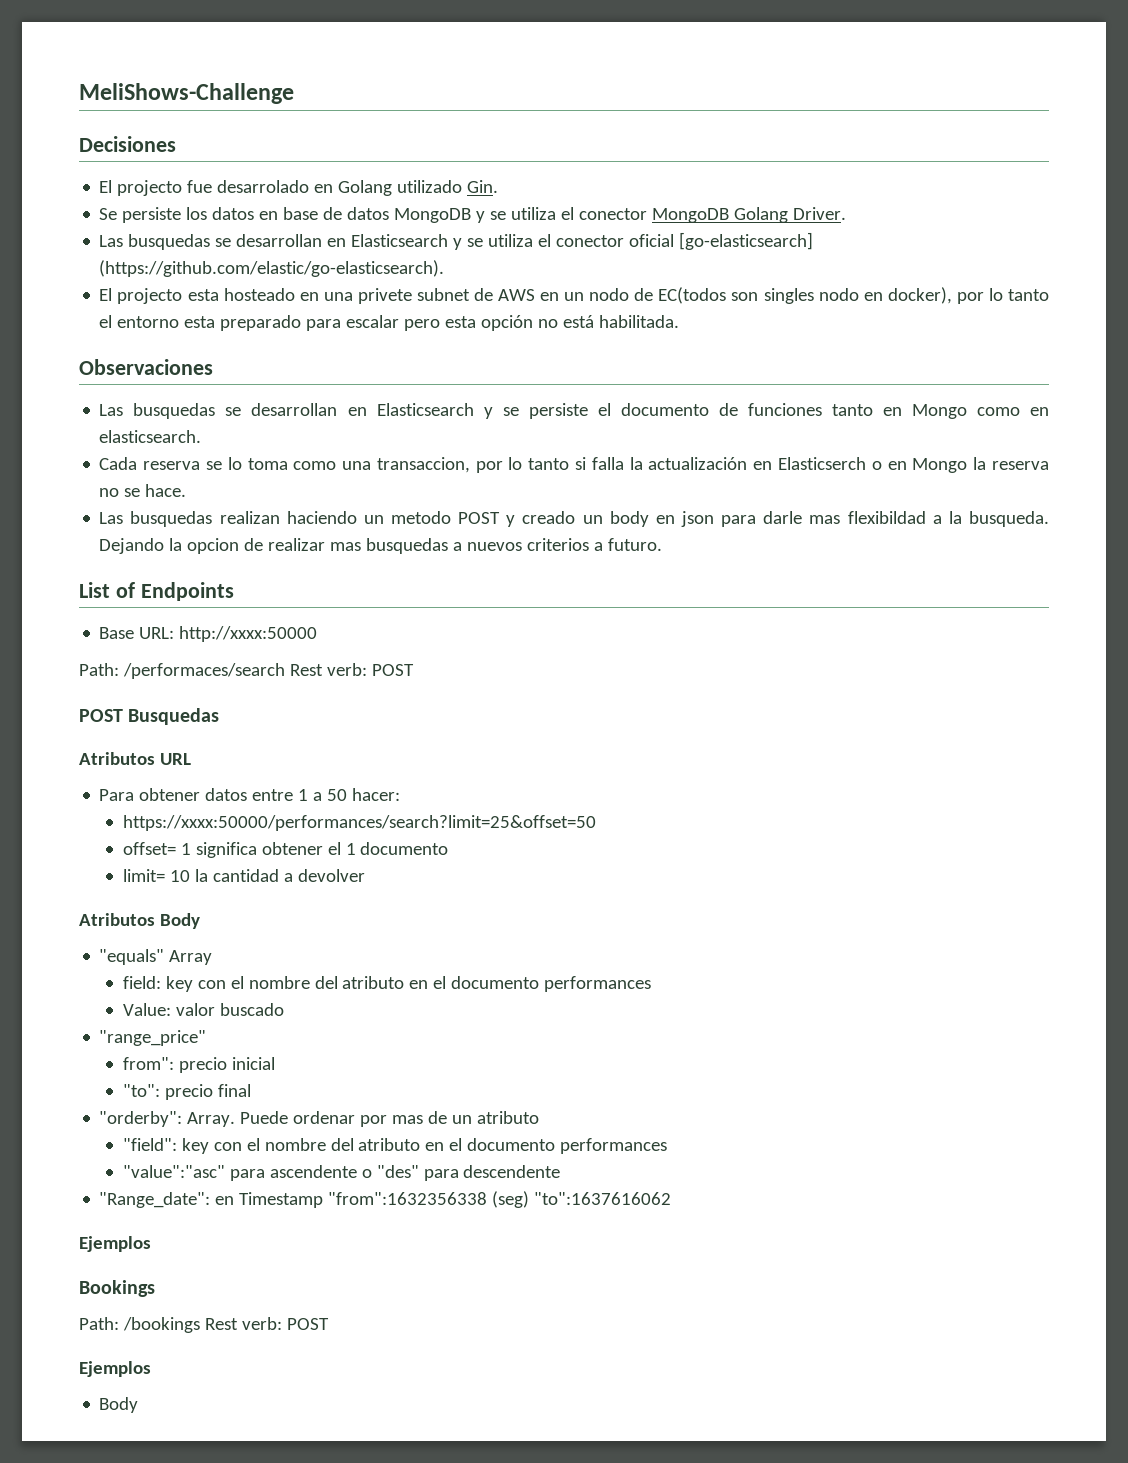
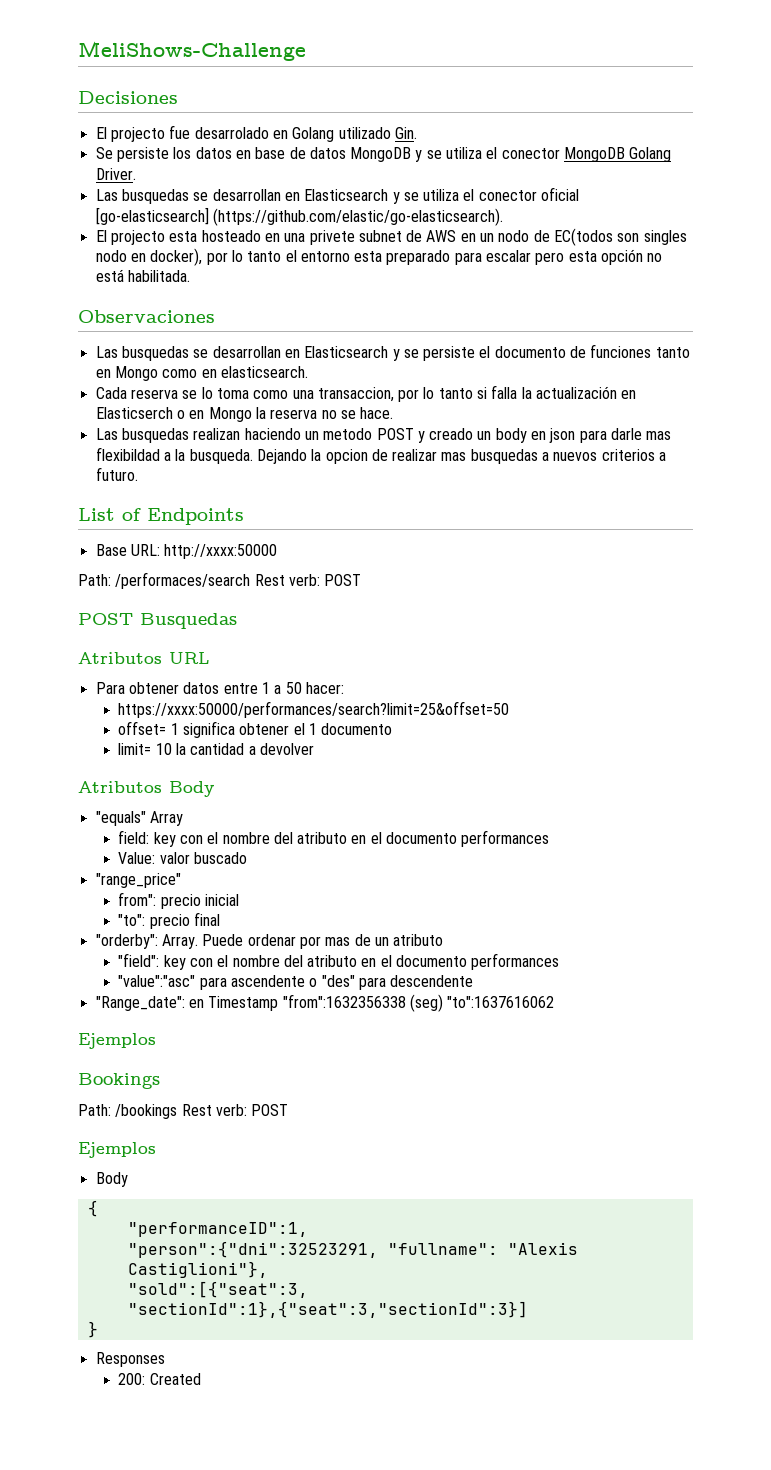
+ {
+ "performanceID":1,
+ "person":{"dni":32523291, "fullname": "Alexis Castiglioni"},
+ "sold":[{"seat":3, "sectionId":1},{"seat":3,"sectionId":3}]
+ }
+ Responses
+ 200: Created

